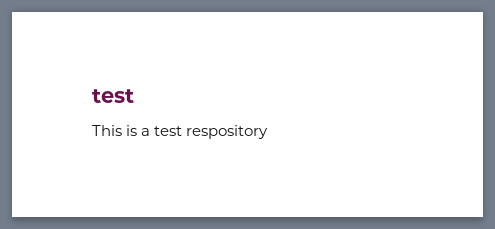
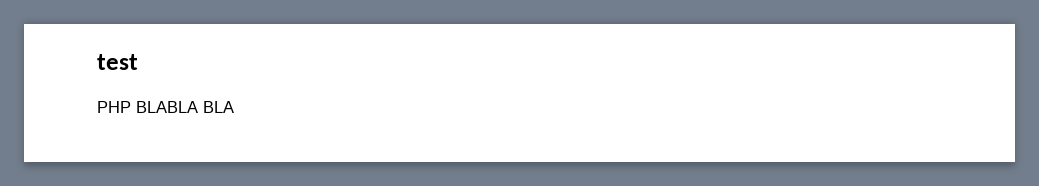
- This is a test respository
+ PHP BLABLA BLA

